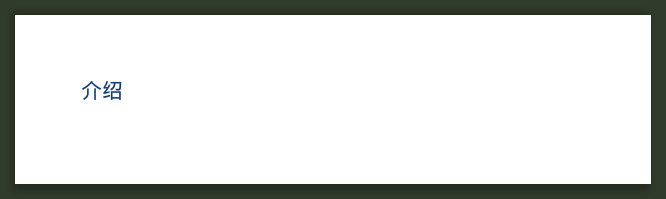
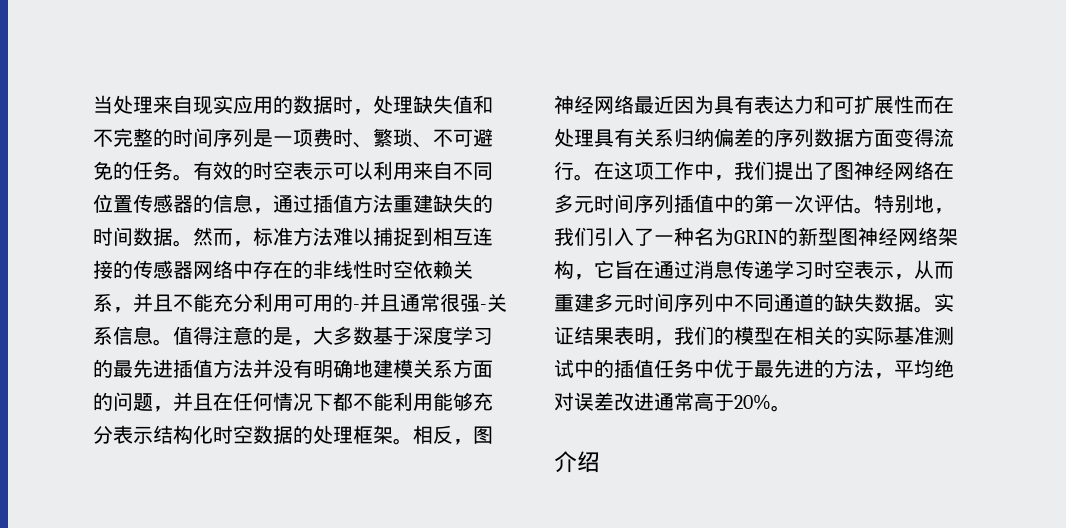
+ 当处理来自现实应用的数据时，处理缺失值和不完整的时间序列是一项费时、繁琐、不可避免的任务。有效的时空表示可以利用来自不同位置传感器的信息，通过插值方法重建缺失的时间数据。然而，标准方法难以捕捉到相互连接的传感器网络中存在的非线性时空依赖关系，并且不能充分利用可用的-并且通常很强-关系信息。值得注意的是，大多数基于深度学习的最先进插值方法并没有明确地建模关系方面的问题，并且在任何情况下都不能利用能够充分表示结构化时空数据的处理框架。相反，图神经网络最近因为具有表达力和可扩展性而在处理具有关系归纳偏差的序列数据方面变得流行。在这项工作中，我们提出了图神经网络在多元时间序列插值中的第一次评估。特别地，我们引入了一种名为GRIN的新型图神经网络架构，它旨在通过消息传递学习时空表示，从而重建多元时间序列中不同通道的缺失数据。实证结果表明，我们的模型在相关的实际基准测试中的插值任务中优于最先进的方法，平均绝对误差改进通常高于20%。

